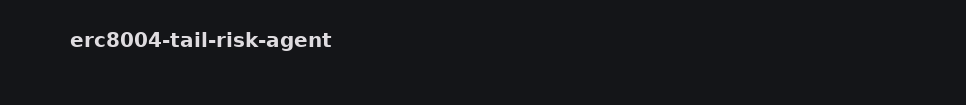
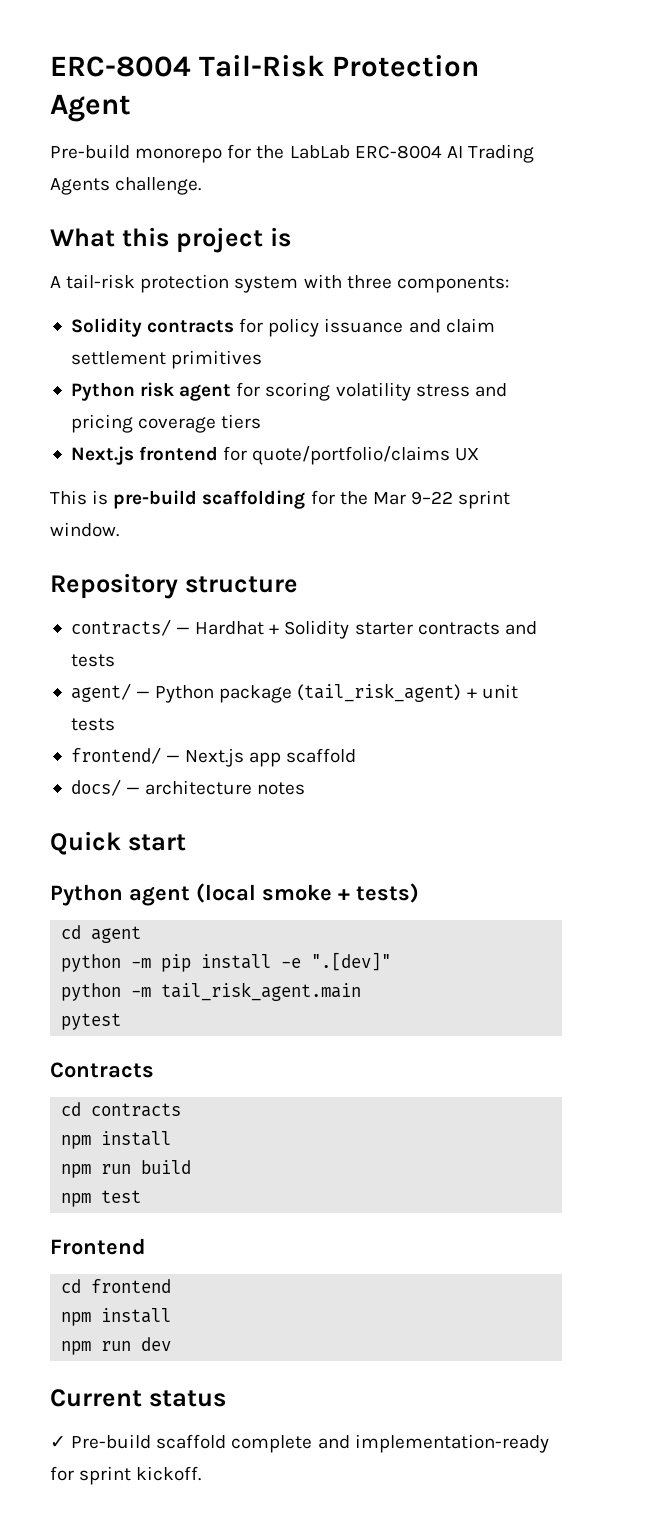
- erc8004-tail-risk-agent
+ ERC-8004 Tail-Risk Protection Agent
+ Pre-build monorepo for the LabLab ERC-8004 AI Trading Agents challenge.
+ What this project is
+ A tail-risk protection system with three components:
+ Solidity contracts for policy issuance and claim settlement primitives
+ Python risk agent for scoring volatility stress and pricing coverage tiers
+ Next.js frontend for quote/portfolio/claims UX
+ This is pre-build scaffolding for the Mar 9–22 sprint window.
+ Repository structure
+ contracts/ — Hardhat + Solidity starter contracts and tests
+ agent/ — Python package (tail_risk_agent) + unit tests
+ frontend/ — Next.js app scaffold
+ docs/ — architecture notes
+ Quick start
+ Python agent (local smoke + tests)
+ cd agent
+ python -m pip install -e ".[dev]"
+ python -m tail_risk_agent.main
+ pytest
+ Contracts
+ cd contracts
+ npm install
+ npm run build
+ npm test
+ Frontend
+ cd frontend
+ npm install
+ npm run dev
+ Current status
+ ✓ Pre-build scaffold complete and implementation-ready for sprint kickoff.

